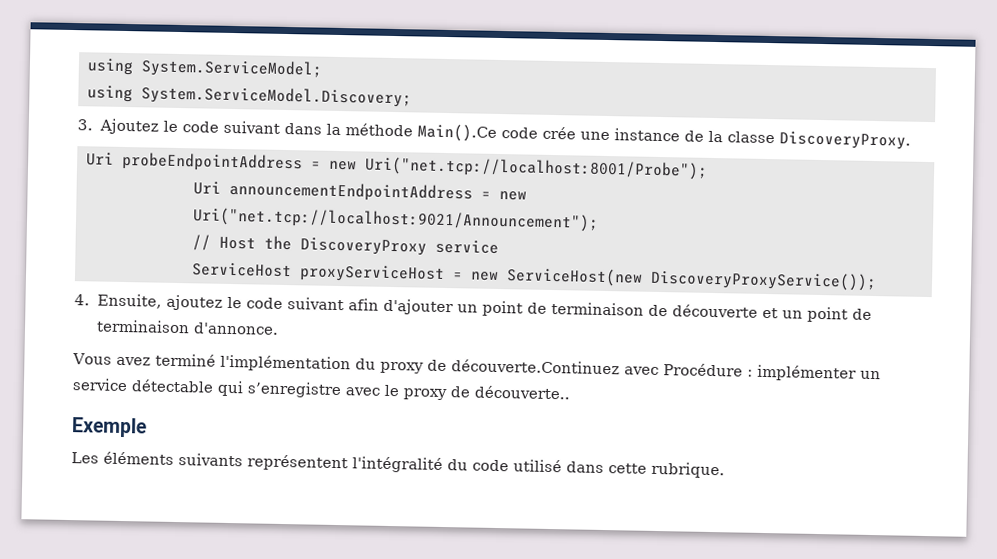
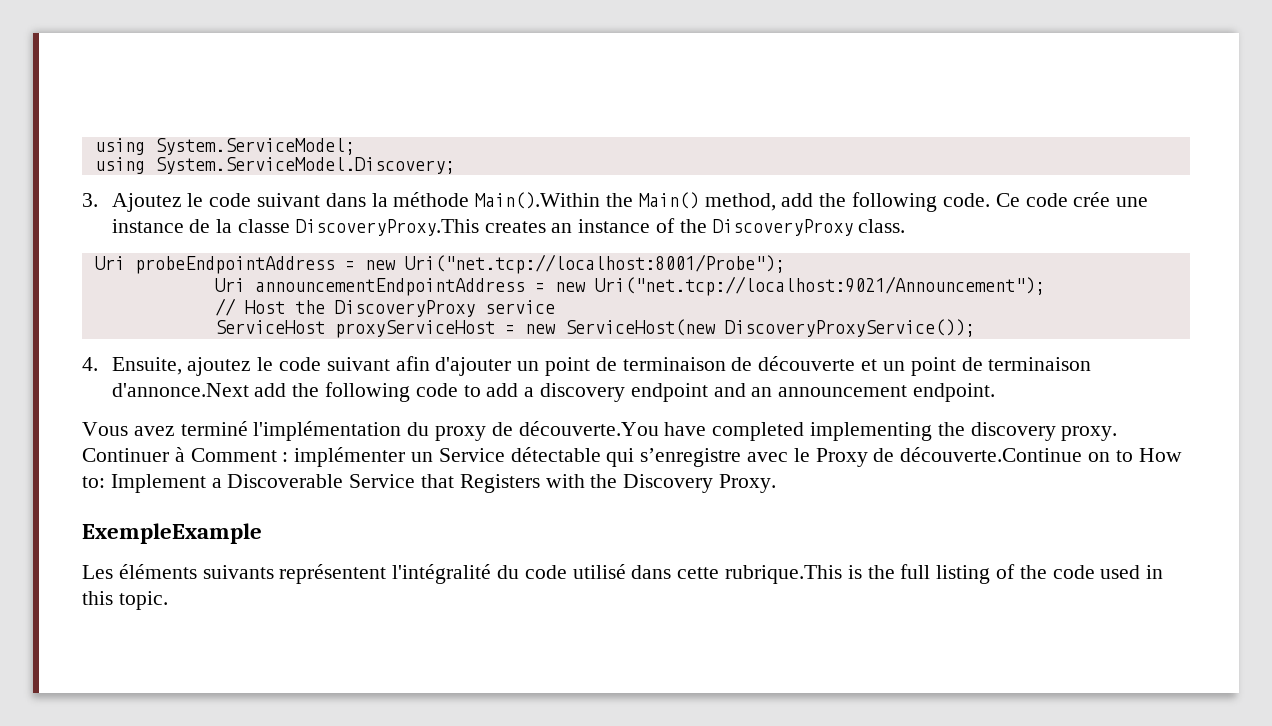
- 3. Ajoutez le code suivant dans la méthode Main().Ce code crée une instance de la classe DiscoveryProxy.
+ 3. Ajoutez le code suivant dans la méthode Main().Within the Main() method, add the following code. Ce code crée une instance de la classe DiscoveryProxy.This creates an instance of the DiscoveryProxy class.
- 4. Ensuite, ajoutez le code suivant afin d'ajouter un point de terminaison de découverte et un point de terminaison d'annonce.
+ 4. Ensuite, ajoutez le code suivant afin d'ajouter un point de terminaison de découverte et un point de terminaison d'annonce.Next add the following code to add a discovery endpoint and an announcement endpoint.
- Vous avez terminé l'implémentation du proxy de découverte.Continuez avec Procédure : implémenter un service détectable qui s’enregistre avec le proxy de découverte..
- Exemple
+ Vous avez terminé l'implémentation du proxy de découverte.You have completed implementing the discovery proxy. Continuer à Comment : implémenter un Service détectable qui s’enregistre avec le Proxy de découverte.Continue on to How to: Implement a Discoverable Service that Registers with the Discovery Proxy.
+ ExempleExample
- Les éléments suivants représentent l'intégralité du code utilisé dans cette rubrique.
+ Les éléments suivants représentent l'intégralité du code utilisé dans cette rubrique.This is the full listing of the code used in this topic.

